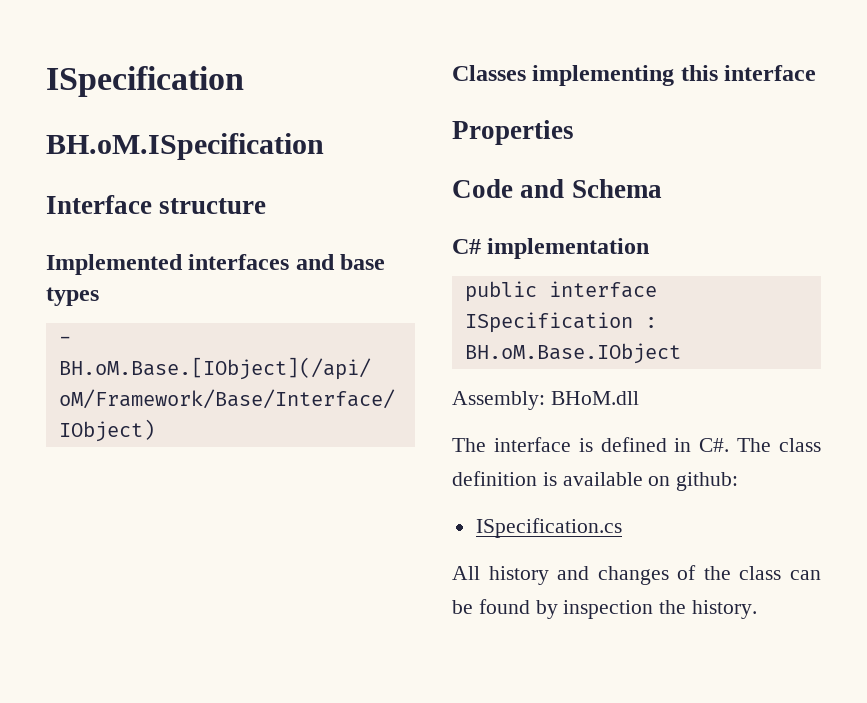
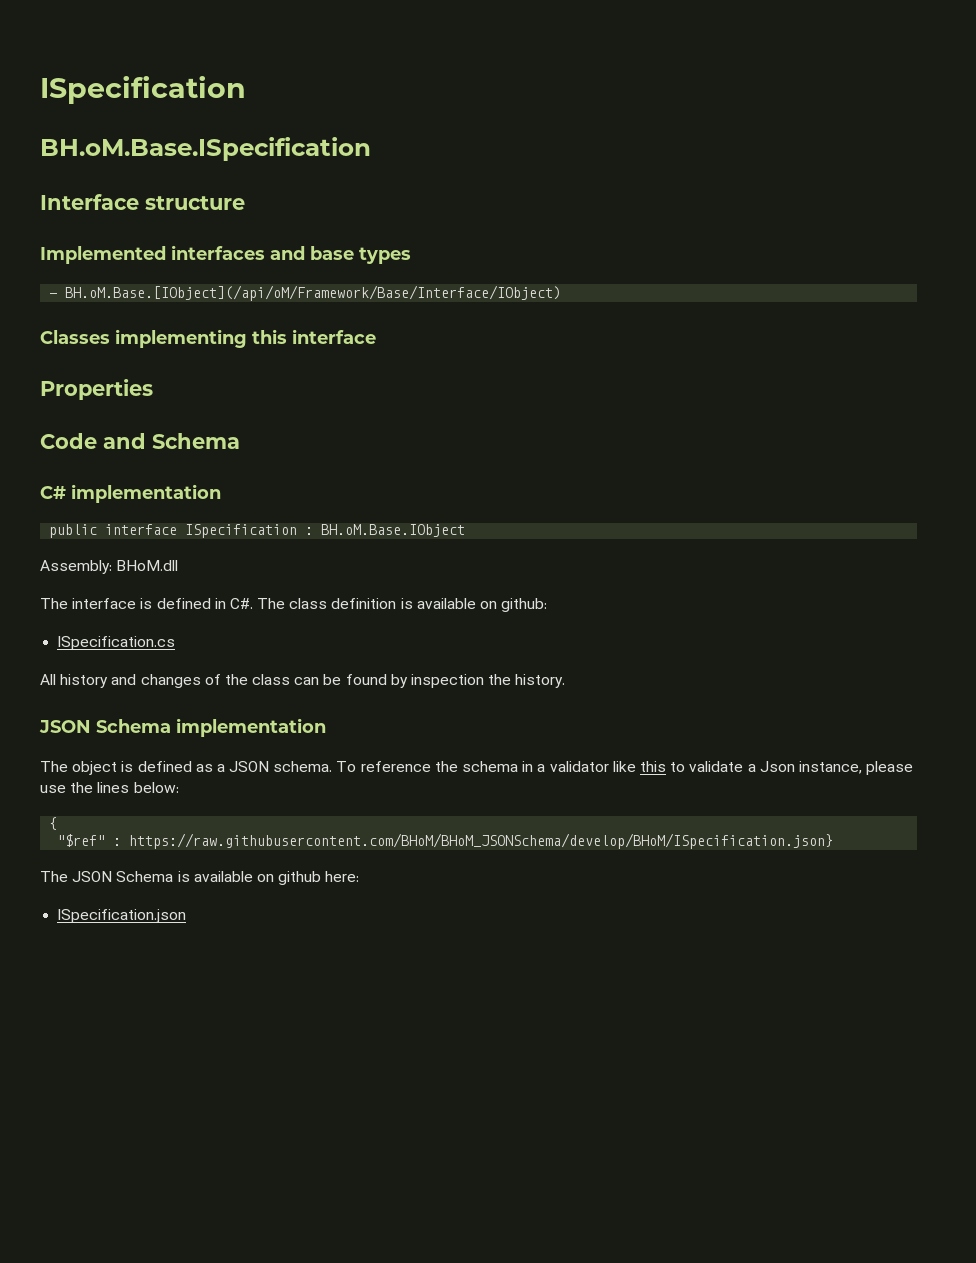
- BH.oM.ISpecification
+ BH.oM.Base.ISpecification
+ JSON Schema implementation
+ The object is defined as a JSON schema. To reference the schema in a validator like this to validate a Json instance, please use the lines below:
+ {
+ "$ref" : https://raw.githubusercontent.com/BHoM/BHoM_JSONSchema/develop/BHoM/ISpecification.json}
+ The JSON Schema is available on github here:
+ ISpecification.json

